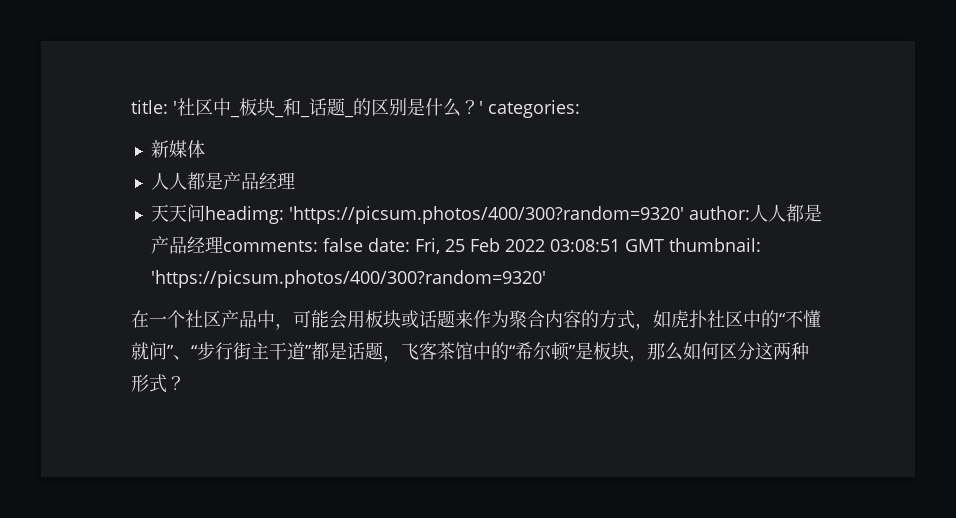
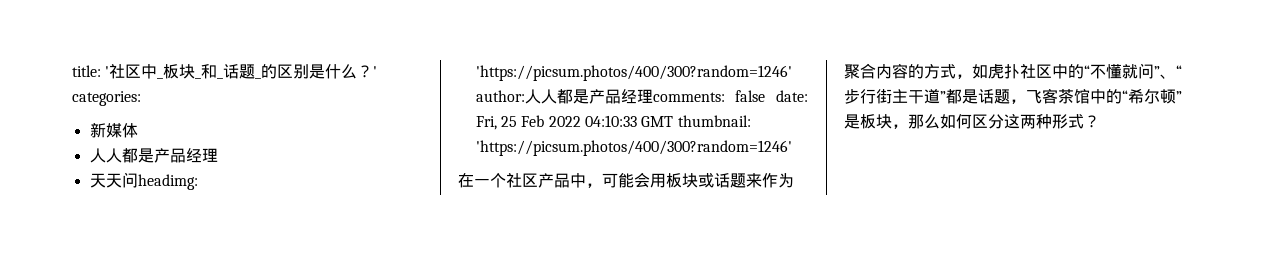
- 天天问headimg: 'https://picsum.photos/400/300?random=9320' author:人人都是产品经理comments: false date: Fri, 25 Feb 2022 03:08:51 GMT thumbnail: 'https://picsum.photos/400/300?random=9320'
+ 天天问headimg: 'https://picsum.photos/400/300?random=1246' author:人人都是产品经理comments: false date: Fri, 25 Feb 2022 04:10:33 GMT thumbnail: 'https://picsum.photos/400/300?random=1246'

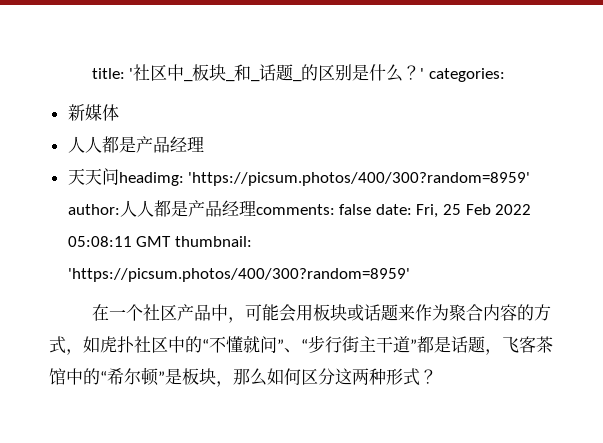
- 天天问headimg: 'https://picsum.photos/400/300?random=1246' author:人人都是产品经理comments: false date: Fri, 25 Feb 2022 04:10:33 GMT thumbnail: 'https://picsum.photos/400/300?random=1246'
+ 天天问headimg: 'https://picsum.photos/400/300?random=8959' author:人人都是产品经理comments: false date: Fri, 25 Feb 2022 05:08:11 GMT thumbnail: 'https://picsum.photos/400/300?random=8959'

